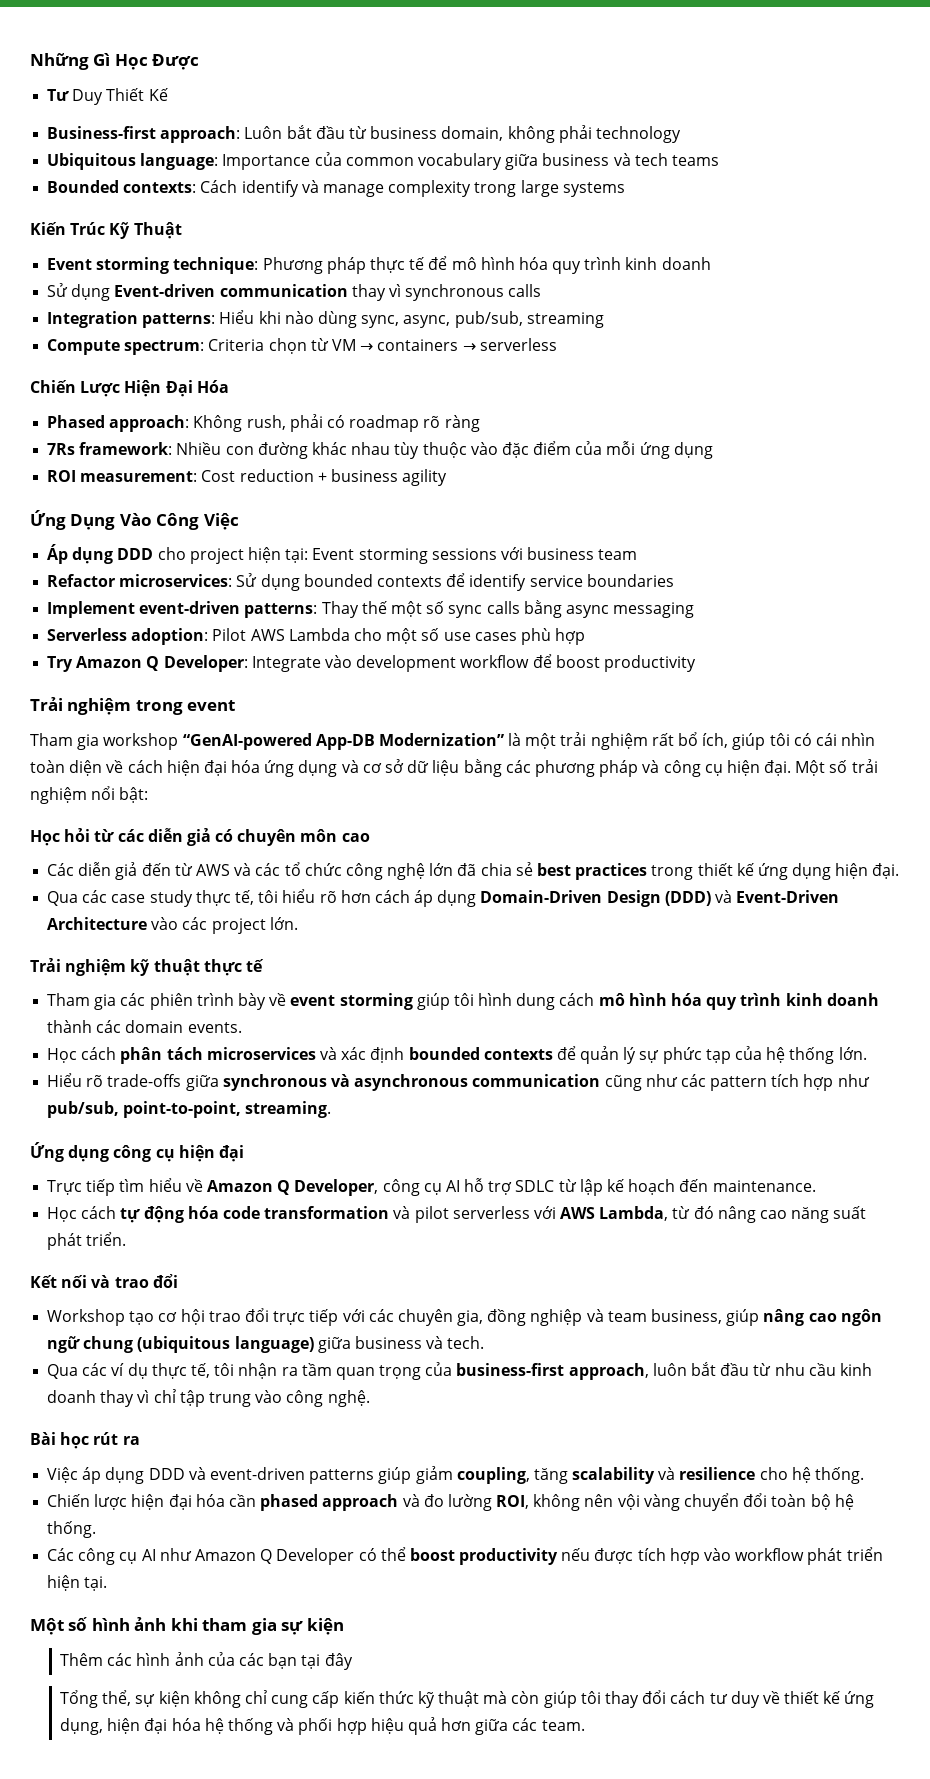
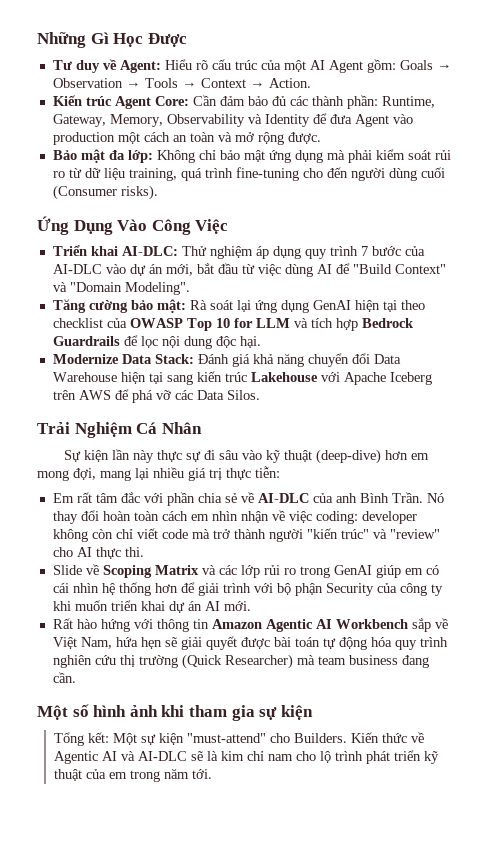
- Tư Duy Thiết Kế
- Business-first approach: Luôn bắt đầu từ business domain, không phải technology
- Ubiquitous language: Importance của common vocabulary giữa business và tech teams
- Bounded contexts: Cách identify và manage complexity trong large systems
- Kiến Trúc Kỹ Thuật
- Event storming technique: Phương pháp thực tế để mô hình hóa quy trình kinh doanh
- Sử dụng Event-driven communication thay vì synchronous calls
- Integration patterns: Hiểu khi nào dùng sync, async, pub/sub, streaming
- Compute spectrum: Criteria chọn từ VM → containers → serverless
- Chiến Lược Hiện Đại Hóa
- Phased approach: Không rush, phải có roadmap rõ ràng
- 7Rs framework: Nhiều con đường khác nhau tùy thuộc vào đặc điểm của mỗi ứng dụng
- ROI measurement: Cost reduction + business agility
+ Tư duy về Agent: Hiểu rõ cấu trúc của một AI Agent gồm: Goals → Observation → Tools → Context → Action.
+ Kiến trúc Agent Core: Cần đảm bảo đủ các thành phần: Runtime, Gateway, Memory, Observability và Identity để đưa Agent vào production một cách an toàn và mở rộng được.
+ Bảo mật đa lớp: Không chỉ bảo mật ứng dụng mà phải kiểm soát rủi ro từ dữ liệu training, quá trình fine-tuning cho đến người dùng cuối (Consumer risks).
- Áp dụng DDD cho project hiện tại: Event storming sessions với business team
- Refactor microservices: Sử dụng bounded contexts để identify service boundaries
- Implement event-driven patterns: Thay thế một số sync calls bằng async messaging
- Serverless adoption: Pilot AWS Lambda cho một số use cases phù hợp
- Try Amazon Q Developer: Integrate vào development workflow để boost productivity
- Trải nghiệm trong event
- Tham gia workshop “GenAI-powered App-DB Modernization” là một trải nghiệm rất bổ ích, giúp tôi có cái nhìn toàn diện về cách hiện đại hóa ứng dụng và cơ sở dữ liệu bằng các phương pháp và công cụ hiện đại. Một số trải nghiệm nổi bật:
- Học hỏi từ các diễn giả có chuyên môn cao
- Các diễn giả đến từ AWS và các tổ chức công nghệ lớn đã chia sẻ best practices trong thiết kế ứng dụng hiện đại.
- Qua các case study thực tế, tôi hiểu rõ hơn cách áp dụng Domain-Driven Design (DDD) và Event-Driven Architecture vào các project lớn.
- Trải nghiệm kỹ thuật thực tế
- Tham gia các phiên trình bày về event storming giúp tôi hình dung cách mô hình hóa quy trình kinh doanh thành các domain events.
- Học cách phân tách microservices và xác định bounded contexts để quản lý sự phức tạp của hệ thống lớn.
- Hiểu rõ trade-offs giữa synchronous và asynchronous communication cũng như các pattern tích hợp như pub/sub, point-to-point, streaming.
- Ứng dụng công cụ hiện đại
- Trực tiếp tìm hiểu về Amazon Q Developer, công cụ AI hỗ trợ SDLC từ lập kế hoạch đến maintenance.
- Học cách tự động hóa code transformation và pilot serverless với AWS Lambda, từ đó nâng cao năng suất phát triển.
- Kết nối và trao đổi
- Workshop tạo cơ hội trao đổi trực tiếp với các chuyên gia, đồng nghiệp và team business, giúp nâng cao ngôn ngữ chung (ubiquitous language) giữa business và tech.
- Qua các ví dụ thực tế, tôi nhận ra tầm quan trọng của business-first approach, luôn bắt đầu từ nhu cầu kinh doanh thay vì chỉ tập trung vào công nghệ.
- Bài học rút ra
- Việc áp dụng DDD và event-driven patterns giúp giảm coupling, tăng scalability và resilience cho hệ thống.
- Chiến lược hiện đại hóa cần phased approach và đo lường ROI, không nên vội vàng chuyển đổi toàn bộ hệ thống.
- Các công cụ AI như Amazon Q Developer có thể boost productivity nếu được tích hợp vào workflow phát triển hiện tại.
+ Triển khai AI-DLC: Thử nghiệm áp dụng quy trình 7 bước của AI-DLC vào dự án mới, bắt đầu từ việc dùng AI để "Build Context" và "Domain Modeling".
+ Tăng cường bảo mật: Rà soát lại ứng dụng GenAI hiện tại theo checklist của OWASP Top 10 for LLM và tích hợp Bedrock Guardrails để lọc nội dung độc hại.
+ Modernize Data Stack: Đánh giá khả năng chuyển đổi Data Warehouse hiện tại sang kiến trúc Lakehouse với Apache Iceberg trên AWS để phá vỡ các Data Silos.
+ Trải Nghiệm Cá Nhân
+ Sự kiện lần này thực sự đi sâu vào kỹ thuật (deep-dive) hơn em mong đợi, mang lại nhiều giá trị thực tiễn:
+ Em rất tâm đắc với phần chia sẻ về AI-DLC của anh Bình Trần. Nó thay đổi hoàn toàn cách em nhìn nhận về việc coding: developer không còn chỉ viết code mà trở thành người "kiến trúc" và "review" cho AI thực thi.
+ Slide về Scoping Matrix và các lớp rủi ro trong GenAI giúp em có cái nhìn hệ thống hơn để giải trình với bộ phận Security của công ty khi muốn triển khai dự án AI mới.
+ Rất hào hứng với thông tin Amazon Agentic AI Workbench sắp về Việt Nam, hứa hẹn sẽ giải quyết được bài toán tự động hóa quy trình nghiên cứu thị trường (Quick Researcher) mà team business đang cần.
- Thêm các hình ảnh của các bạn tại đây
- Tổng thể, sự kiện không chỉ cung cấp kiến thức kỹ thuật mà còn giúp tôi thay đổi cách tư duy về thiết kế ứng dụng, hiện đại hóa hệ thống và phối hợp hiệu quả hơn giữa các team.
+ Tổng kết: Một sự kiện "must-attend" cho Builders. Kiến thức về Agentic AI và AI-DLC sẽ là kim chỉ nam cho lộ trình phát triển kỹ thuật của em trong năm tới.

